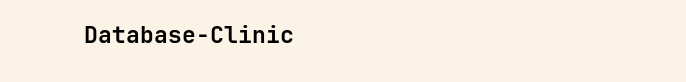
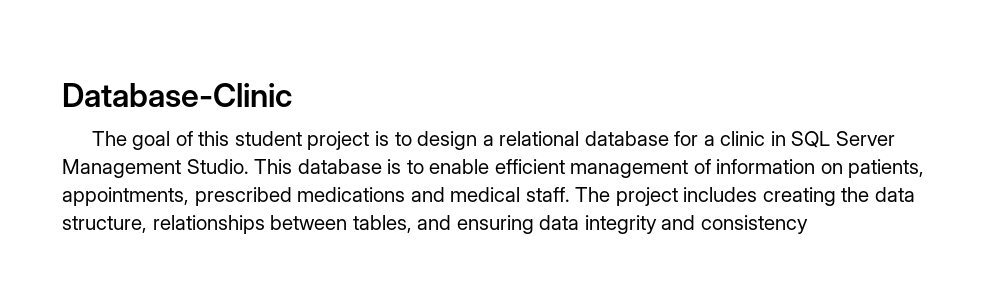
+ The goal of this student project is to design a relational database for a clinic in SQL Server Management Studio. This database is to enable efficient management of information on patients, appointments, prescribed medications and medical staff. The project includes creating the data structure, relationships between tables, and ensuring data integrity and consistency

